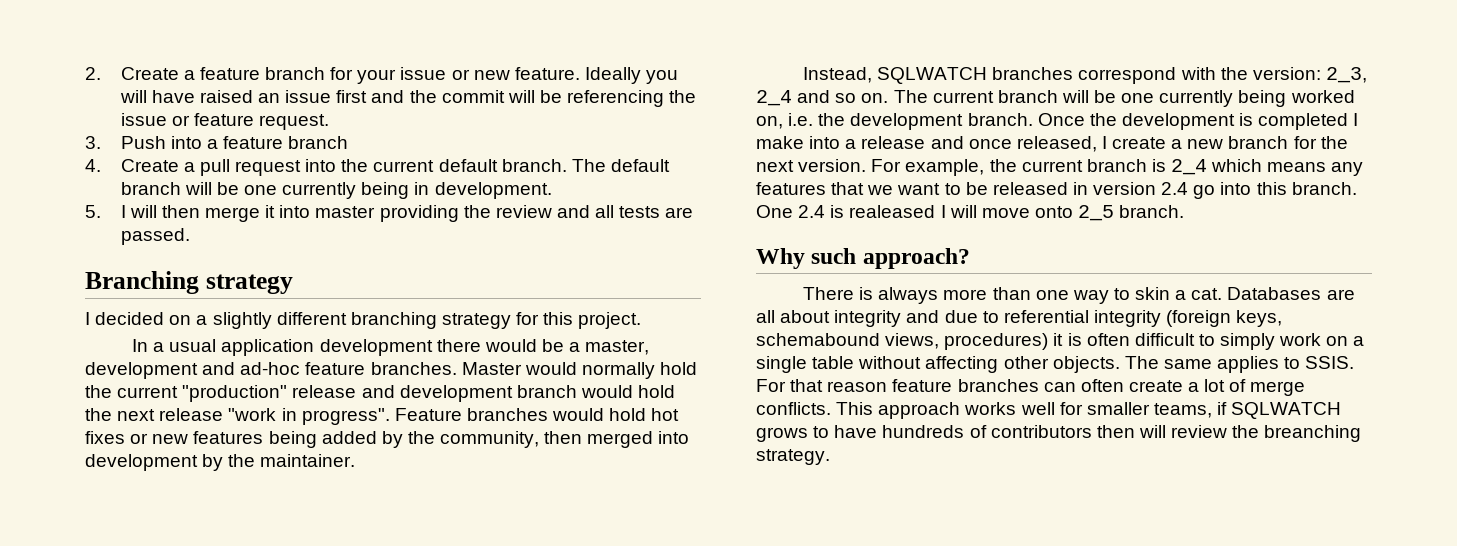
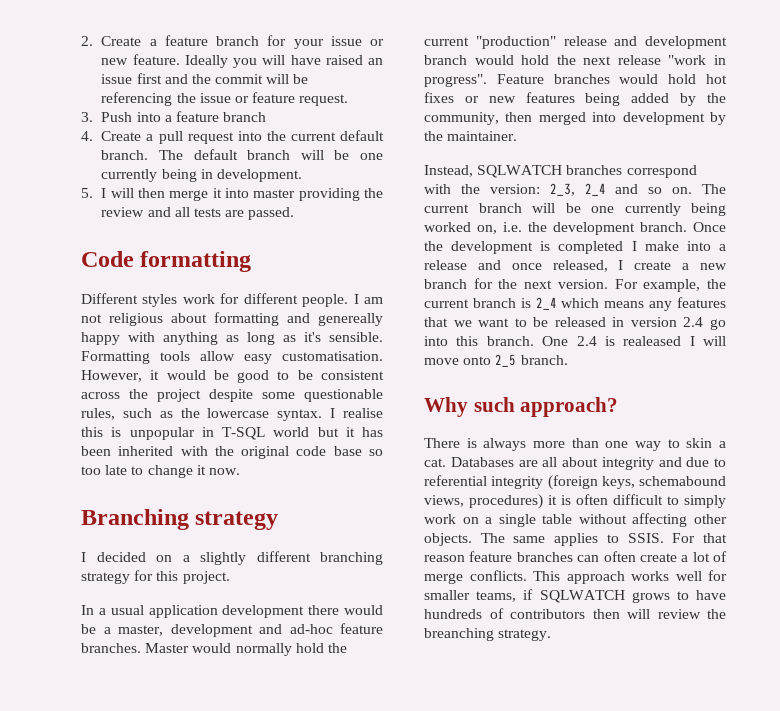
+ Code formatting
+ Different styles work for different people. I am not religious about formatting and genereally happy with anything as long as it's sensible. Formatting tools allow easy customatisation. However, it would be good to be consistent across the project despite some questionable rules, such as the lowercase syntax. I realise this is unpopular in T-SQL world but it has been inherited with the original code base so too late to change it now.

